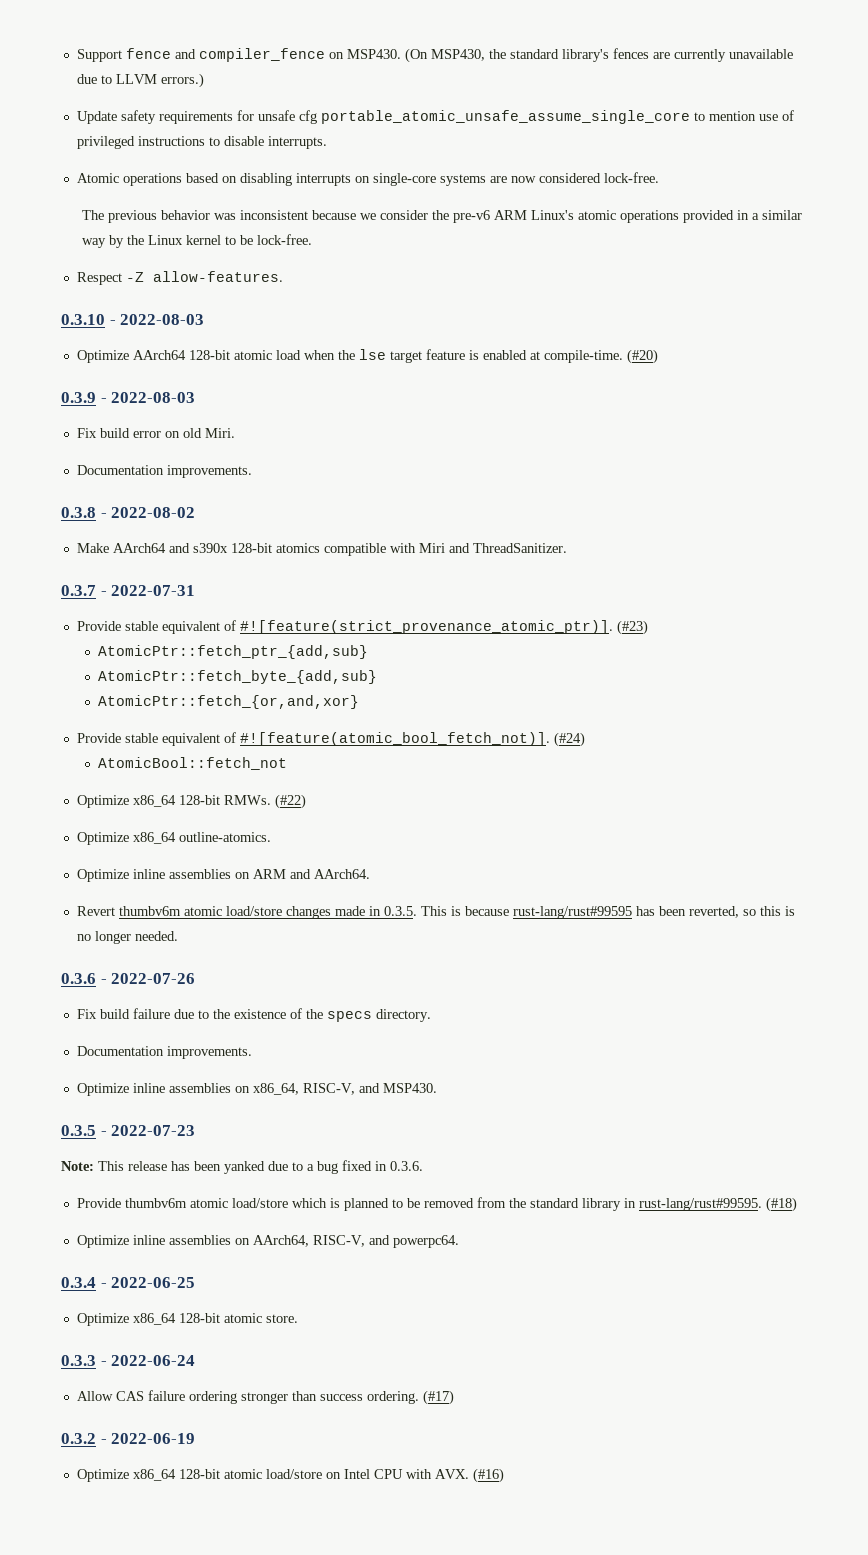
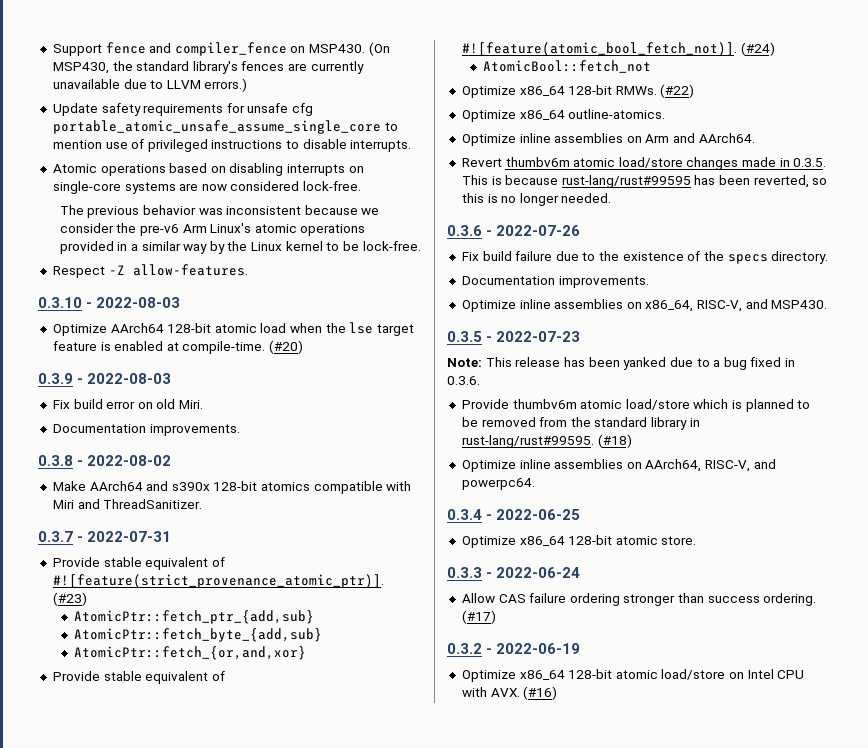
- The previous behavior was inconsistent because we consider the pre-v6 ARM Linux's atomic operations provided in a similar way by the Linux kernel to be lock-free.
+ The previous behavior was inconsistent because we consider the pre-v6 Arm Linux's atomic operations provided in a similar way by the Linux kernel to be lock-free.
- Optimize inline assemblies on ARM and AArch64.
+ Optimize inline assemblies on Arm and AArch64.

